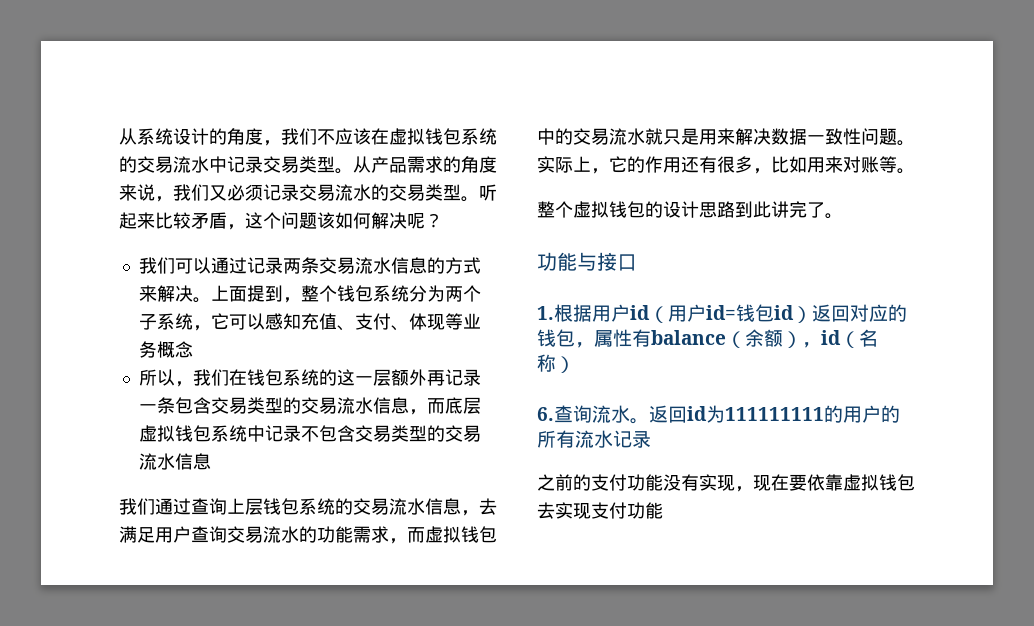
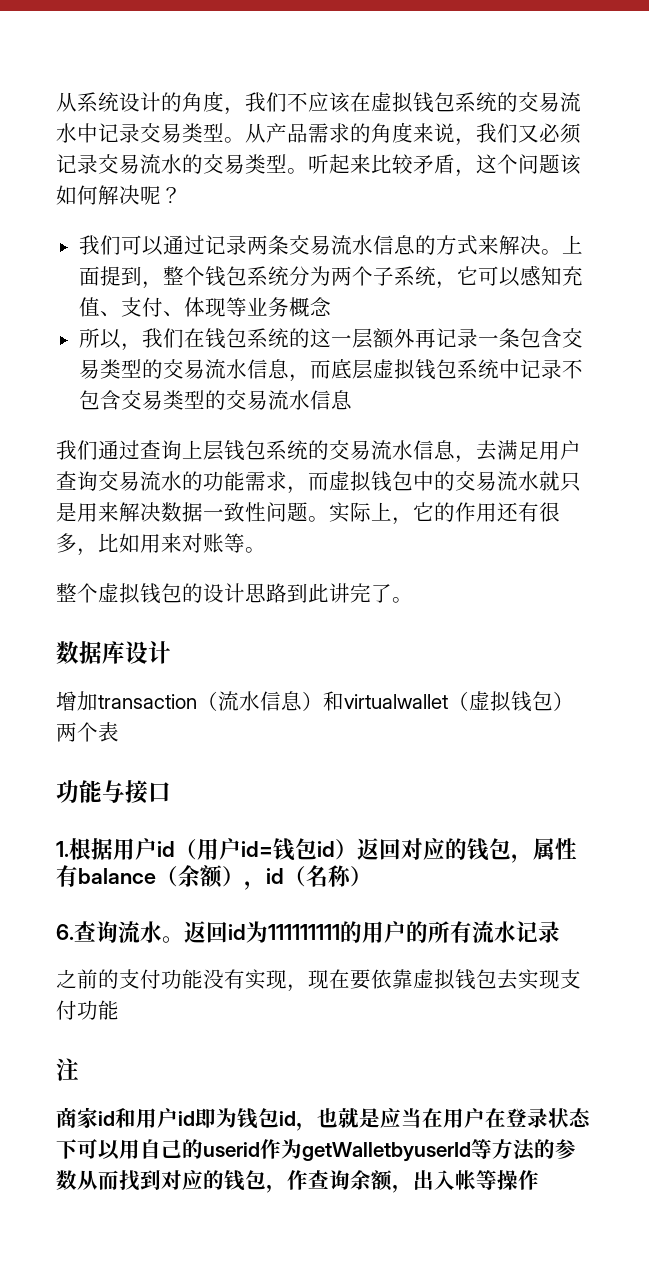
+ 数据库设计
+ 增加transaction（流水信息）和virtualwallet（虚拟钱包）两个表
+ 注
+ 商家id和用户id即为钱包id，也就是应当在用户在登录状态下可以用自己的userid作为getWalletbyuserId等方法的参数从而找到对应的钱包，作查询余额，出入帐等操作

